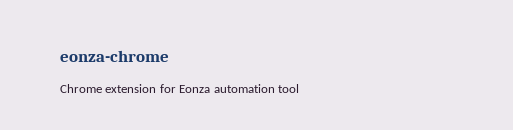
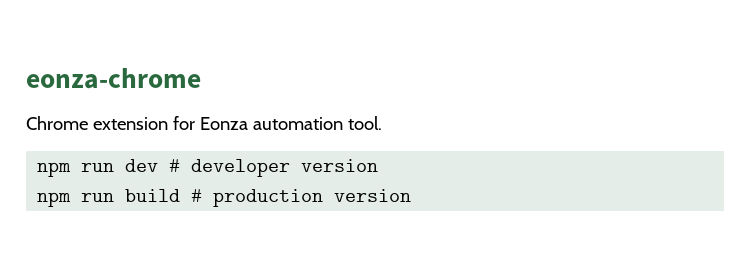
- Chrome extension for Eonza automation tool
+ Chrome extension for Eonza automation tool.
+ npm run dev # developer version
+ npm run build # production version

